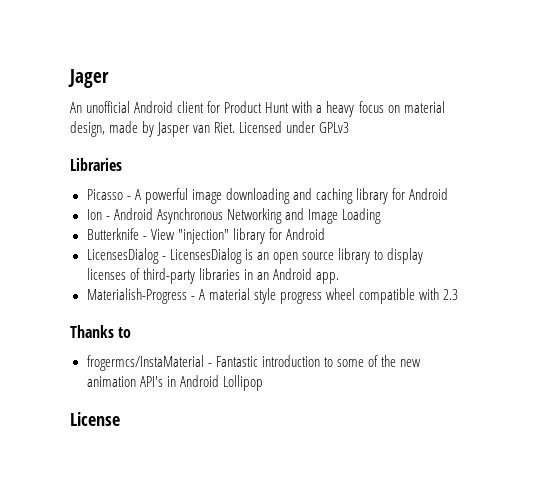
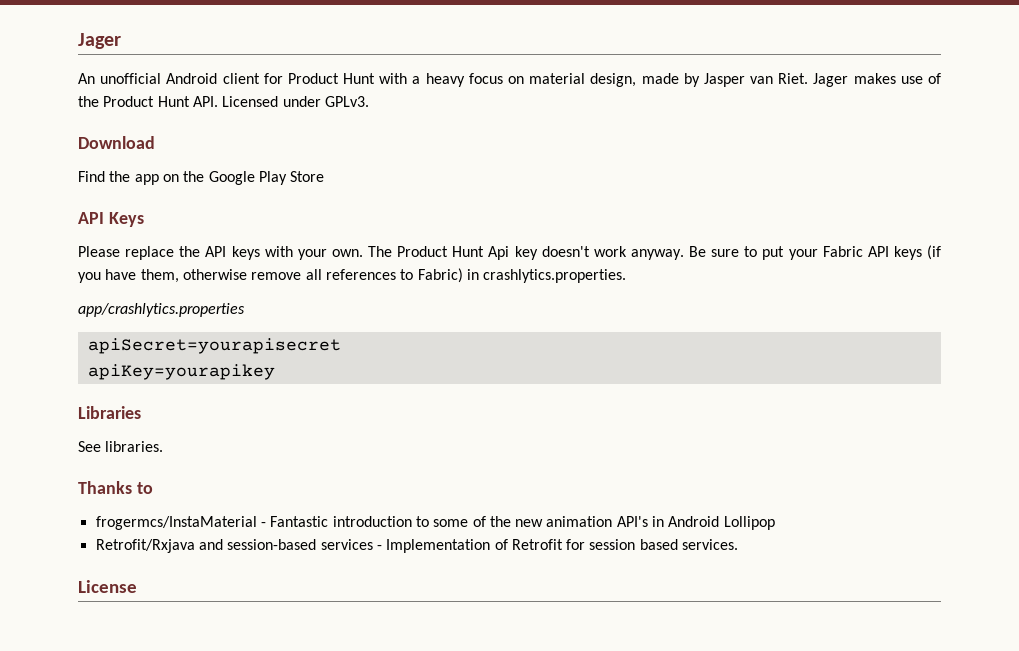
- Licensed under GPLv3
+ Jager makes use of the Product Hunt API. Licensed under GPLv3.
+ Download
+ Find the app on the Google Play Store
+ API Keys
+ Please replace the API keys with your own. The Product Hunt Api key doesn't work anyway. Be sure to put your Fabric API keys (if you have them, otherwise remove all references to Fabric) in crashlytics.properties.
+ app/crashlytics.properties
+ apiSecret=yourapisecret
+ apiKey=yourapikey
  Libraries
- Picasso - A powerful image downloading and caching library for Android
- Ion - Android Asynchronous Networking and Image Loading
- Butterknife - View "injection" library for Android
- LicensesDialog - LicensesDialog is an open source library to display licenses of third-party libraries in an Android app.
- Materialish-Progress - A material style progress wheel compatible with 2.3
+ See libraries.
+ Retrofit/Rxjava and session-based services - Implementation of Retrofit for session based services.

